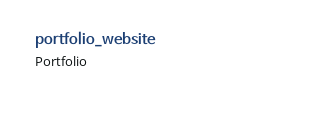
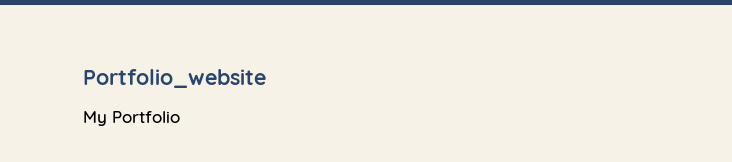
- portfolio_website
- Portfolio
+ Portfolio_website
+ My Portfolio

